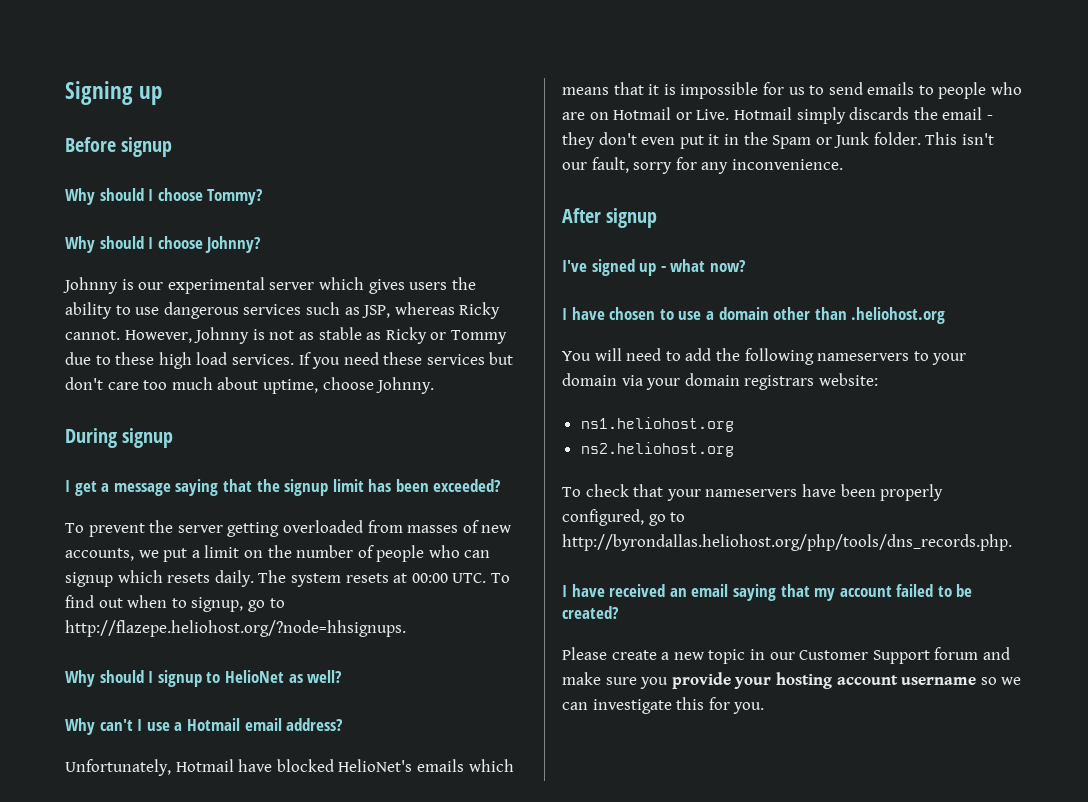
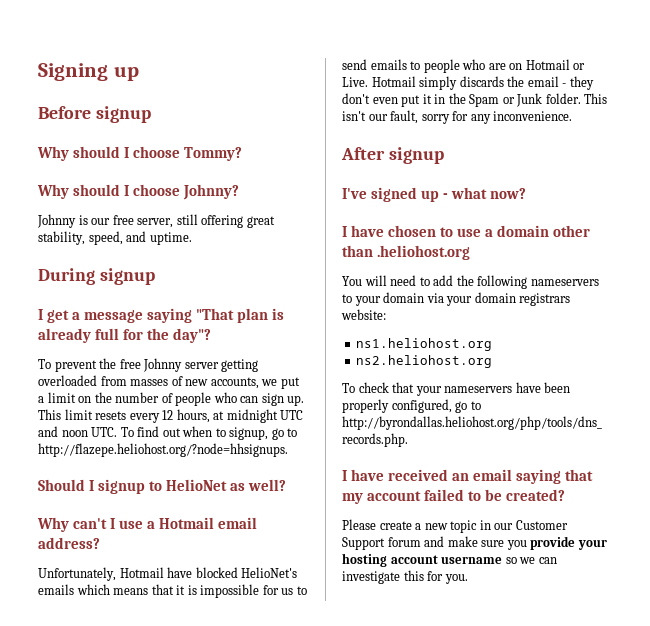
- Johnny is our experimental server which gives users the ability to use dangerous services such as JSP, whereas Ricky cannot. However, Johnny is not as stable as Ricky or Tommy due to these high load services. If you need these services but don't care too much about uptime, choose Johnny.
+ Johnny is our free server, still offering great stability, speed, and uptime.
- I get a message saying that the signup limit has been exceeded?
+ I get a message saying "That plan is already full for the day"?
- To prevent the server getting overloaded from masses of new accounts, we put a limit on the number of people who can signup which resets daily. The system resets at 00:00 UTC. To find out when to signup, go to http://flazepe.heliohost.org/?node=hhsignups.
+ To prevent the free Johnny server getting overloaded from masses of new accounts, we put a limit on the number of people who can sign up. This limit resets every 12 hours, at midnight UTC and noon UTC. To find out when to signup, go to http://flazepe.heliohost.org/?node=hhsignups.
- Why should I signup to HelioNet as well?
+ Should I signup to HelioNet as well?

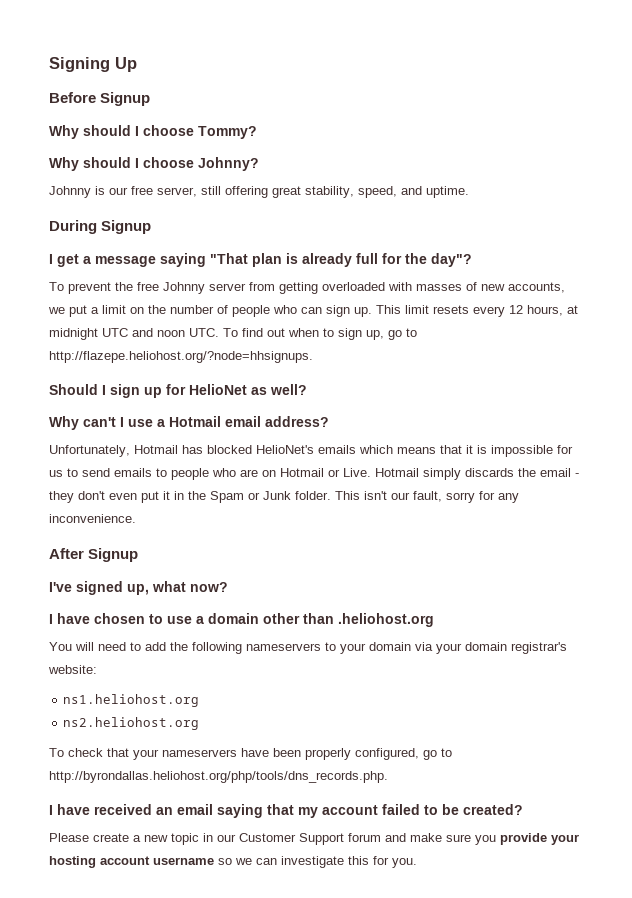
- Signing up
+ Signing Up
- Before signup
+ Before Signup
- During signup
+ During Signup
- To prevent the free Johnny server getting overloaded from masses of new accounts, we put a limit on the number of people who can sign up.
+ To prevent the free Johnny server from getting overloaded with masses of new accounts, we put a limit on the number of people who can sign up.
- This limit resets every 12 hours, at midnight UTC and noon UTC. To find out when to signup, go to http://flazepe.heliohost.org/?node=hhsignups.
+ This limit resets every 12 hours, at midnight UTC and noon UTC. To find out when to sign up, go to http://flazepe.heliohost.org/?node=hhsignups.
- Should I signup to HelioNet as well?
+ Should I sign up for HelioNet as well?
- Unfortunately, Hotmail have blocked HelioNet's emails which means that it is impossible for us to send emails to people who are on Hotmail or Live.
+ Unfortunately, Hotmail has blocked HelioNet's emails which means that it is impossible for us to send emails to people who are on Hotmail or Live.
- After signup
+ After Signup
- I've signed up - what now?
+ I've signed up, what now?
- You will need to add the following nameservers to your domain via your domain registrars website:
+ You will need to add the following nameservers to your domain via your domain registrar's website:

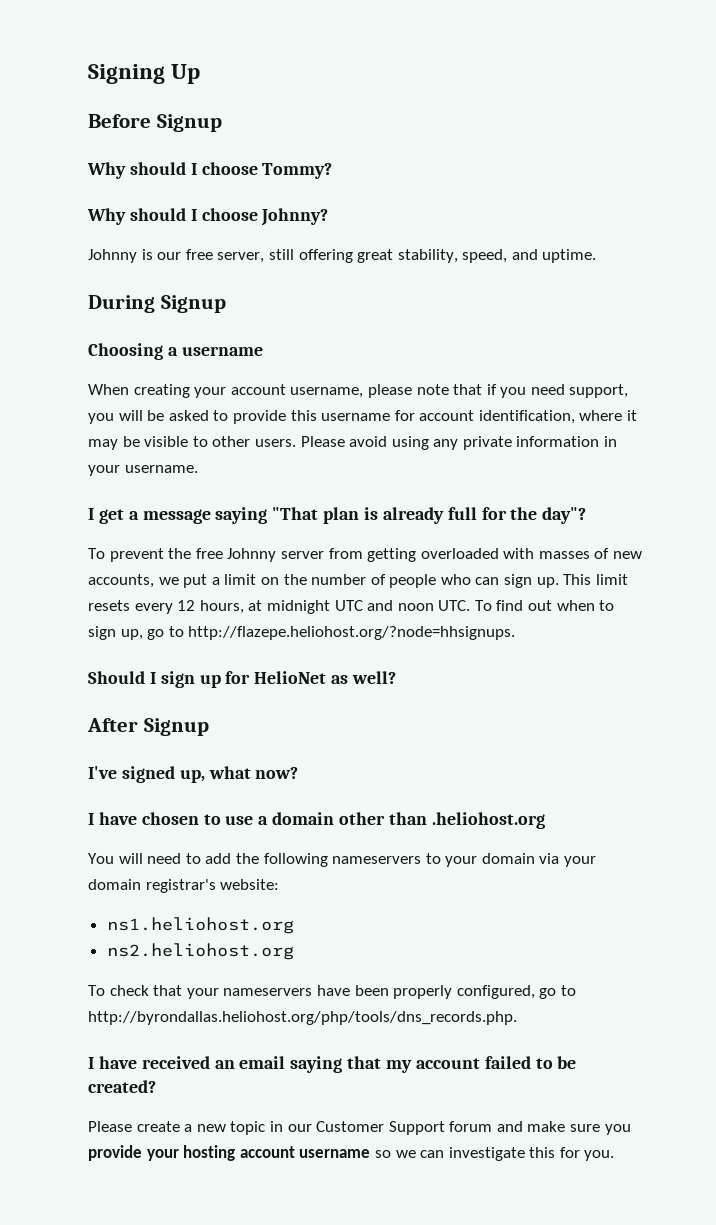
+ Choosing a username
+ When creating your account username, please note that if you need support, you will be asked to provide this username for account identification, where it may be visible to other users. Please avoid using any private information in your username.
- Why can't I use a Hotmail email address?
- Unfortunately, Hotmail has blocked HelioNet's emails which means that it is impossible for us to send emails to people who are on Hotmail or Live. Hotmail simply discards the email - they don't even put it in the Spam or Junk folder. This isn't our fault, sorry for any inconvenience.

